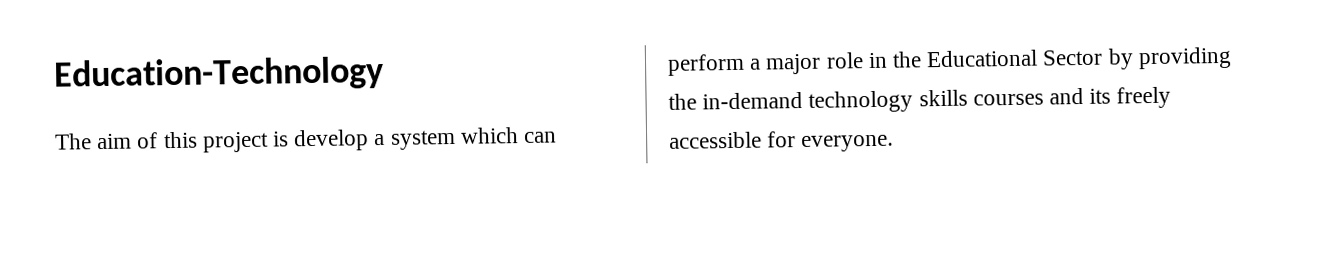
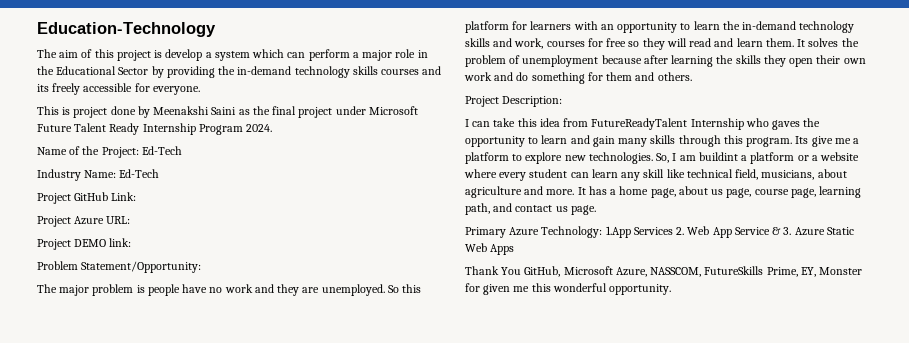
+ This is project done by Meenakshi Saini as the final project under Microsoft Future Talent Ready Internship Program 2024.
+ Name of the Project: Ed-Tech
+ Industry Name: Ed-Tech
+ Project GitHub Link:
+ Project Azure URL:
+ Project DEMO link:
+ Problem Statement/Opportunity:
+ The major problem is people have no work and they are unemployed. So this platform for learners with an opportunity to learn the in-demand technology skills and work, courses for free so they will read and learn them. It solves the problem of unemployment because after learning the skills they open their own work and do something for them and others.
+ Project Description:
+ I can take this idea from FutureReadyTalent Internship who gaves the opportunity to learn and gain many skills through this program. Its give me a platform to explore new technologies. So, I am buildint a platform or a website where every student can learn any skill like technical field, musicians, about agriculture and more. It has a home page, about us page, course page, learning path, and contact us page.
+ Primary Azure Technology: 1.App Services 2. Web App Service & 3. Azure Static Web Apps
+ Thank You GitHub, Microsoft Azure, NASSCOM, FutureSkills Prime, EY, Monster for given me this wonderful opportunity.

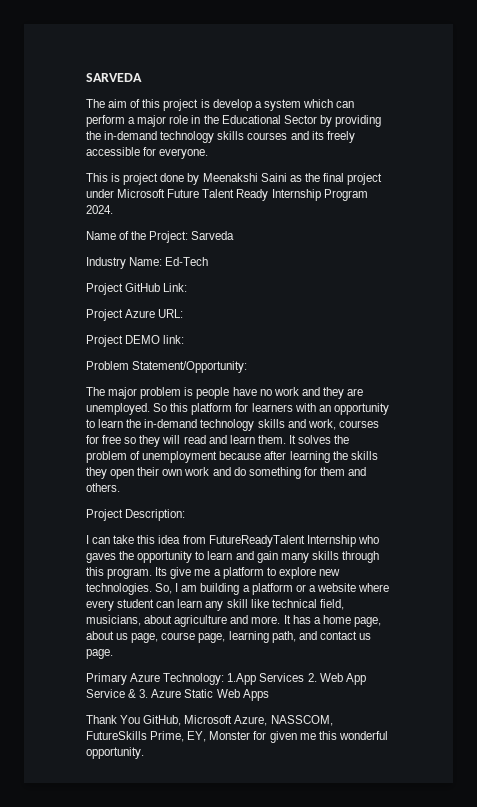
- Education-Technology
+ SARVEDA
- Name of the Project: Ed-Tech
+ Name of the Project: Sarveda
- So, I am buildint a platform or a website where every student can learn any skill like technical field, musicians, about agriculture and more.
+ So, I am building a platform or a website where every student can learn any skill like technical field, musicians, about agriculture and more.

